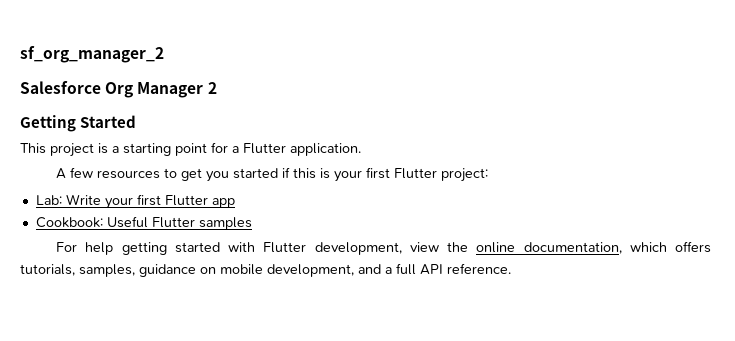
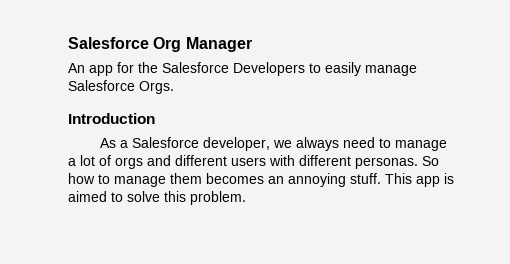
- sf_org_manager_2
- Salesforce Org Manager 2
- Getting Started
- This project is a starting point for a Flutter application.
- A few resources to get you started if this is your first Flutter project:
- Lab: Write your first Flutter app
- Cookbook: Useful Flutter samples
- For help getting started with Flutter development, view the online documentation, which offers tutorials, samples, guidance on mobile development, and a full API reference.
+ Salesforce Org Manager
+ An app for the Salesforce Developers to easily manage Salesforce Orgs.
+ Introduction
+ As a Salesforce developer, we always need to manage a lot of orgs and different users with different personas. So how to manage them becomes an annoying stuff. This app is aimed to solve this problem.

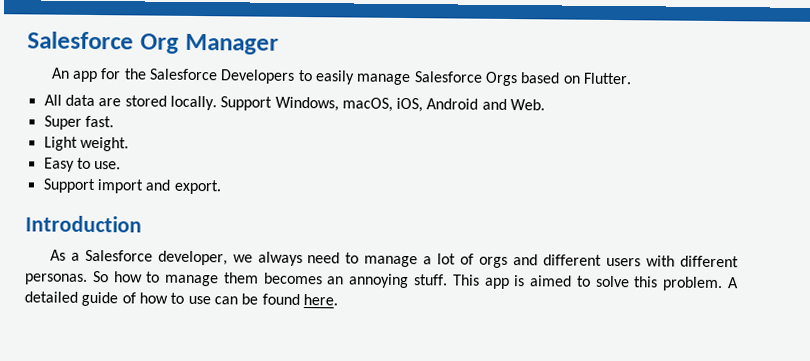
- An app for the Salesforce Developers to easily manage Salesforce Orgs.
+ An app for the Salesforce Developers to easily manage Salesforce Orgs based on Flutter.
+ All data are stored locally. Support Windows, macOS, iOS, Android and Web.
+ Super fast.
+ Light weight.
+ Easy to use.
+ Support import and export.
+ A detailed guide of how to use can be found here.

